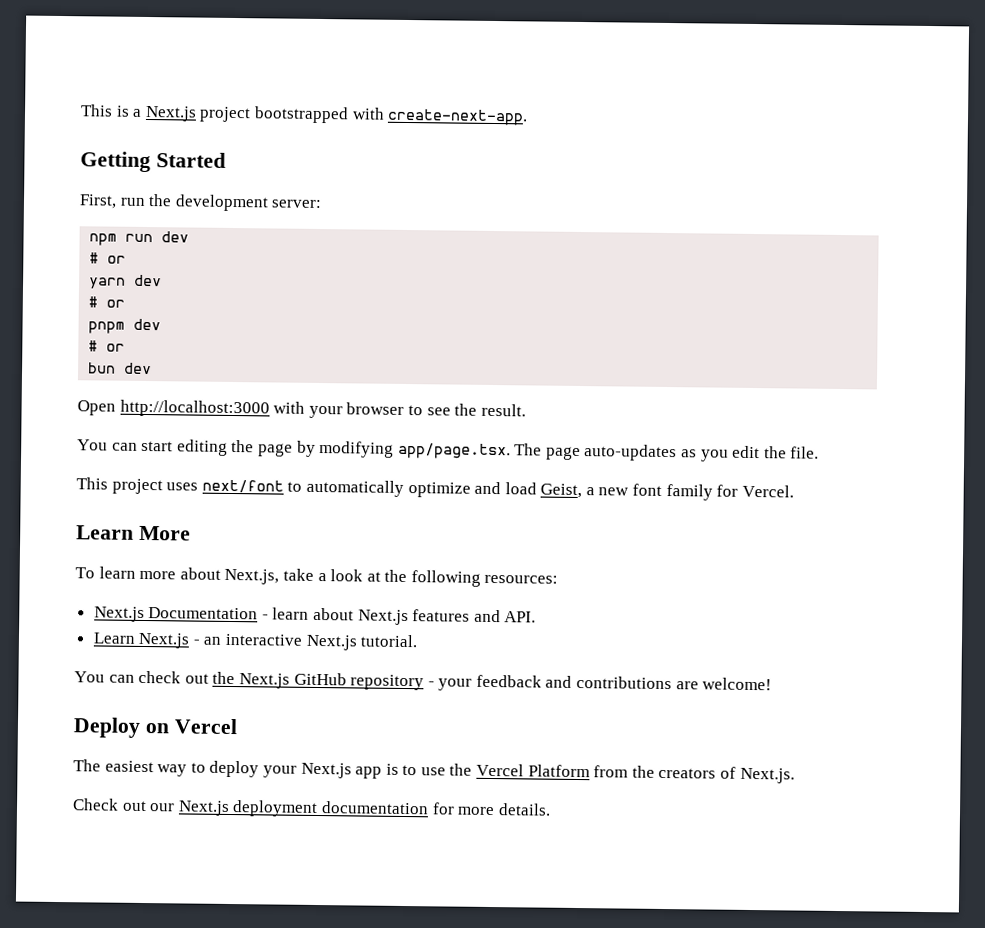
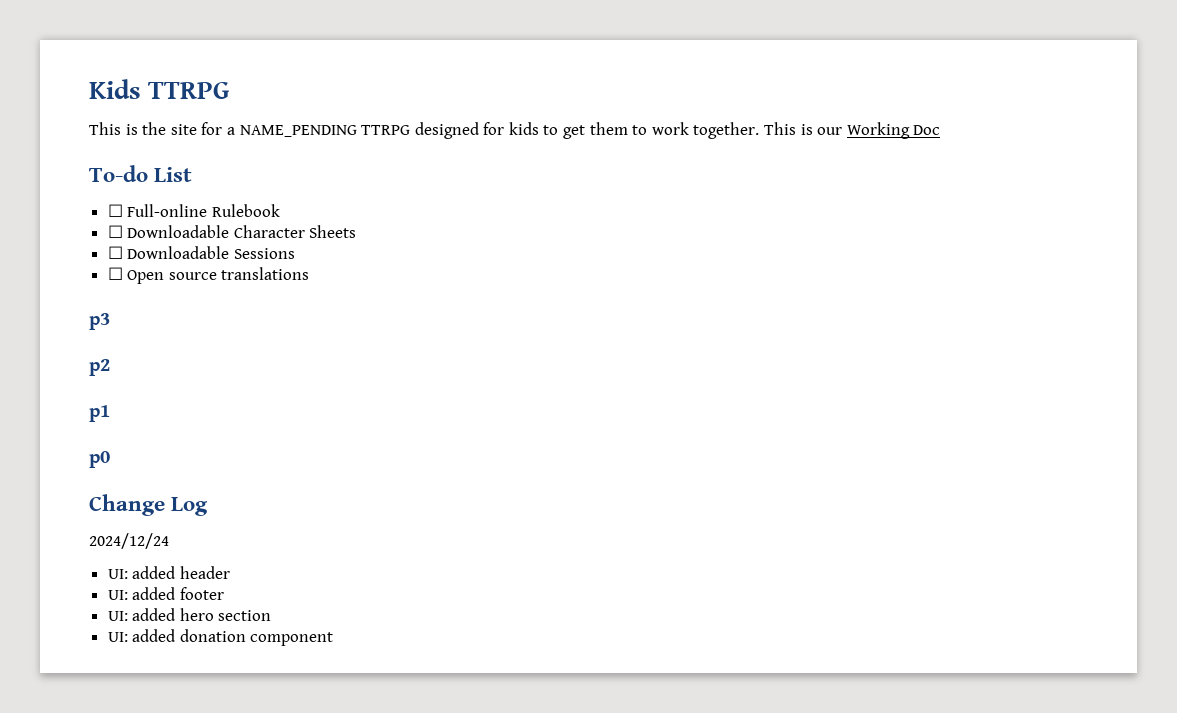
- This is a Next.js project bootstrapped with create-next-app.
- Getting Started
- First, run the development server:
- npm run dev
- # or
- yarn dev
- # or
- pnpm dev
- # or
- bun dev
- Open http://localhost:3000 with your browser to see the result.
- You can start editing the page by modifying app/page.tsx. The page auto-updates as you edit the file.
- This project uses next/font to automatically optimize and load Geist, a new font family for Vercel.
- Learn More
- To learn more about Next.js, take a look at the following resources:
- Next.js Documentation - learn about Next.js features and API.
- Learn Next.js - an interactive Next.js tutorial.
- You can check out the Next.js GitHub repository - your feedback and contributions are welcome!
- Deploy on Vercel
- The easiest way to deploy your Next.js app is to use the Vercel Platform from the creators of Next.js.
- Check out our Next.js deployment documentation for more details.
+ Kids TTRPG
+ This is the site for a NAME_PENDING TTRPG designed for kids to get them to work together. This is our Working Doc
+ To-do List
+ ☐ Full-online Rulebook
+ ☐ Downloadable Character Sheets
+ ☐ Downloadable Sessions
+ ☐ Open source translations
+ p3
+ p2
+ p1
+ p0
+ Change Log
+ 2024/12/24
+ UI: added header
+ UI: added footer
+ UI: added hero section
+ UI: added donation component

